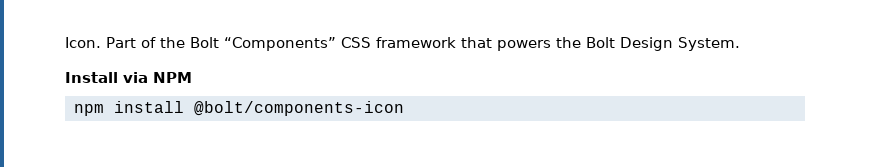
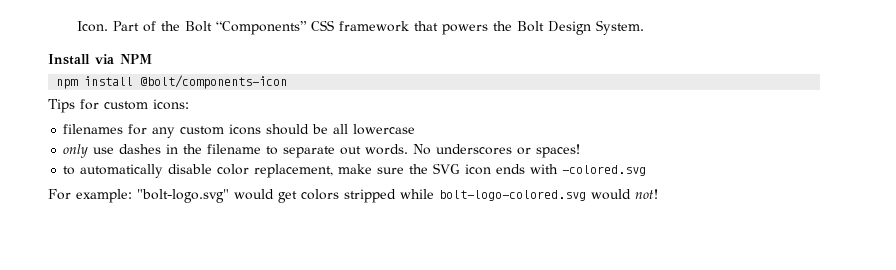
+ Tips for custom icons:
+ filenames for any custom icons should be all lowercase
+ only use dashes in the filename to separate out words. No underscores or spaces!
+ to automatically disable color replacement, make sure the SVG icon ends with -colored.svg
+ For example: "bolt-logo.svg" would get colors stripped while bolt-logo-colored.svg would not!

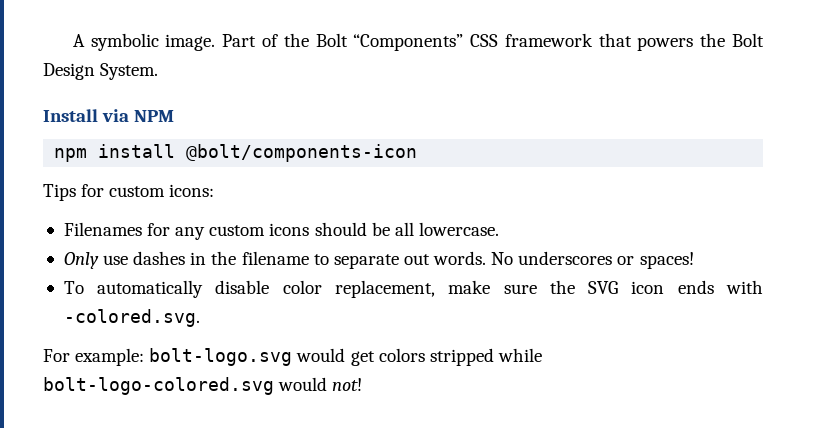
- Icon.
+ A symbolic image.
- filenames for any custom icons should be all lowercase
- only use dashes in the filename to separate out words.
+ Filenames for any custom icons should be all lowercase.
+ Only use dashes in the filename to separate out words.
- to automatically disable color replacement, make sure the SVG icon ends with -colored.svg
+ To automatically disable color replacement, make sure the SVG icon ends with -colored.svg.
- For example: "bolt-logo.svg" would get colors stripped while bolt-logo-colored.svg would not!
+ For example: bolt-logo.svg would get colors stripped while bolt-logo-colored.svg would not!

